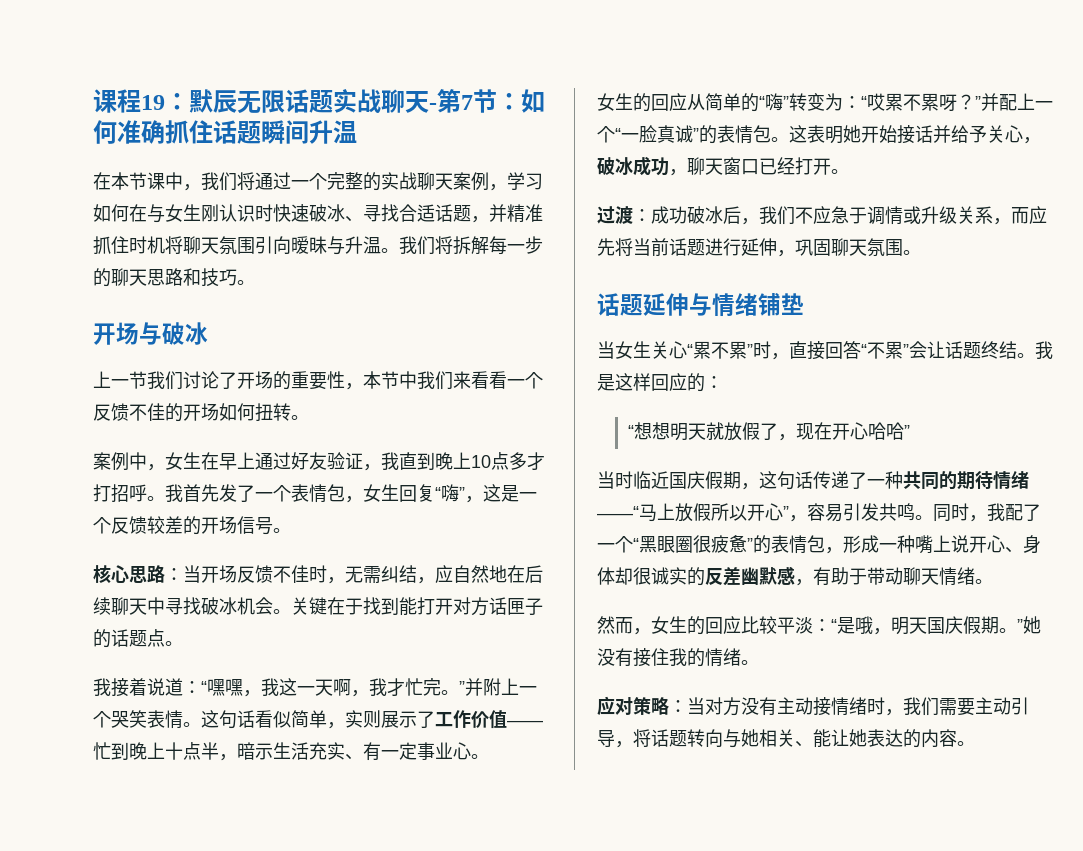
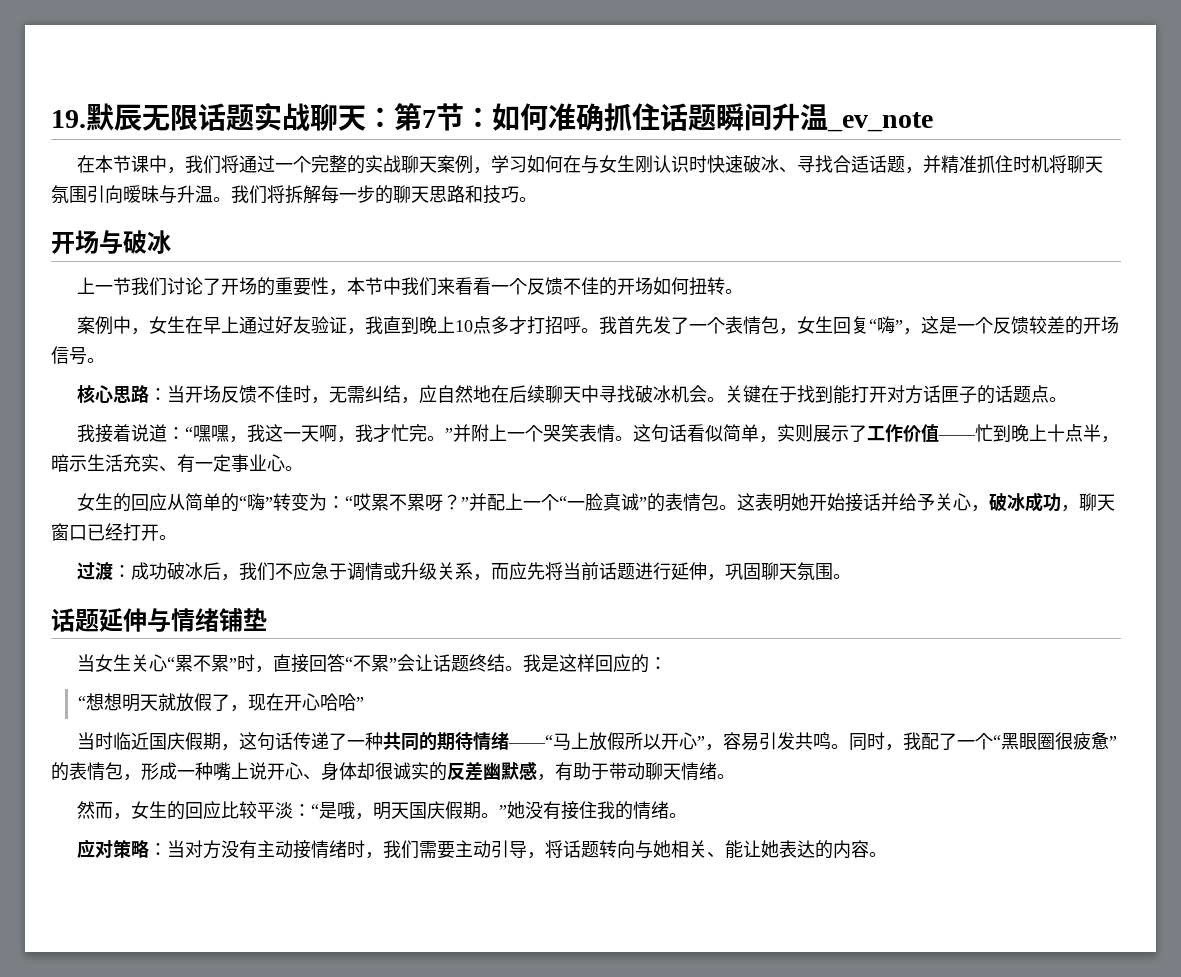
- 课程19：默辰无限话题实战聊天-第7节：如何准确抓住话题瞬间升温
+ 19.默辰无限话题实战聊天：第7节：如何准确抓住话题瞬间升温_ev_note

